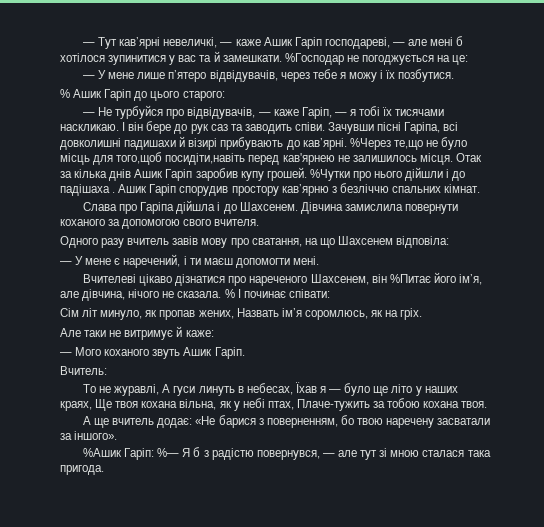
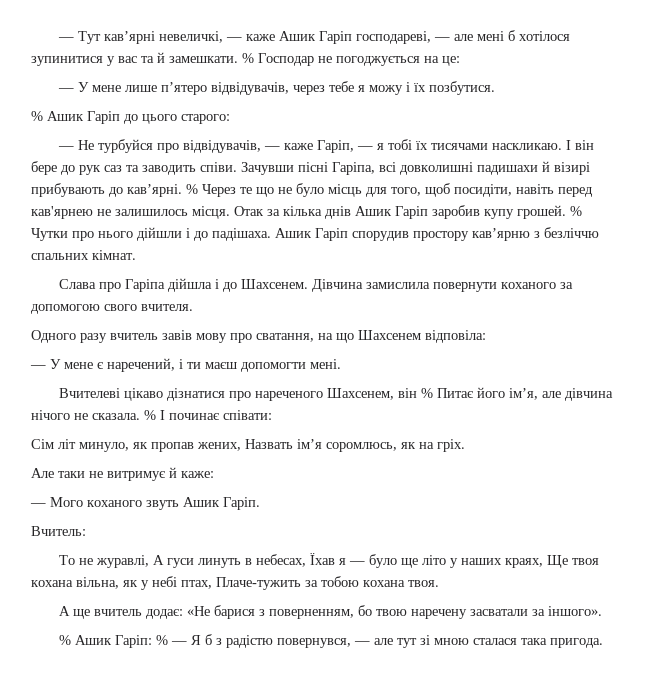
- %Господар не погоджується на це:
+ % Господар не погоджується на це:
- %Через те,що не було місць для того,щоб посидіти,навіть перед кав'ярнею не залишилось місця.
+ % Через те що не було місць для того, щоб посидіти, навіть перед кав'ярнею не залишилось місця.
- %Чутки про нього дійшли і до падішаха .
+ % Чутки про нього дійшли і до падішаха.
- Вчителеві цікаво дізнатися про нареченого Шахсенем, він %Питає його ім’я, але дівчина, нічого не сказала.
+ Вчителеві цікаво дізнатися про нареченого Шахсенем, він % Питає його ім’я, але дівчина нічого не сказала.
- %Ашик Гаріп: %— Я б з радістю повернувся, — але тут зі мною сталася така пригода.
+ % Ашик Гаріп: % — Я б з радістю повернувся, — але тут зі мною сталася така пригода.

